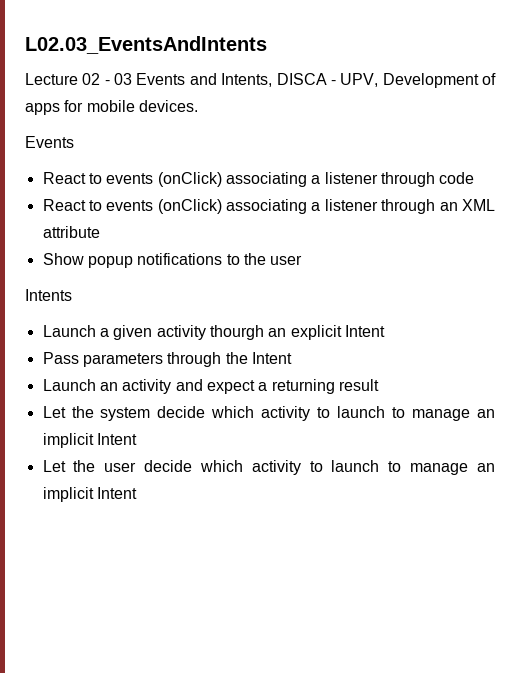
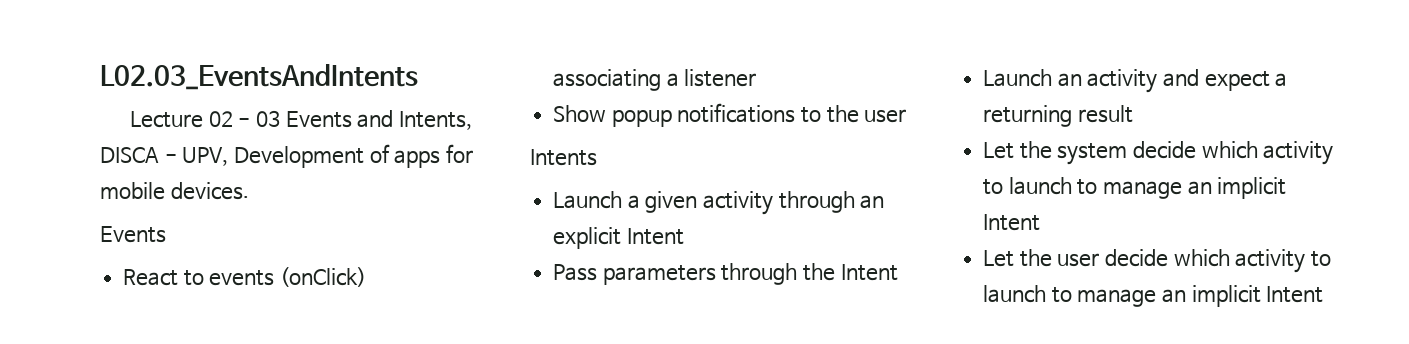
- React to events (onClick) associating a listener through code
- React to events (onClick) associating a listener through an XML attribute
+ React to events (onClick) associating a listener
- Launch a given activity thourgh an explicit Intent
+ Launch a given activity through an explicit Intent

